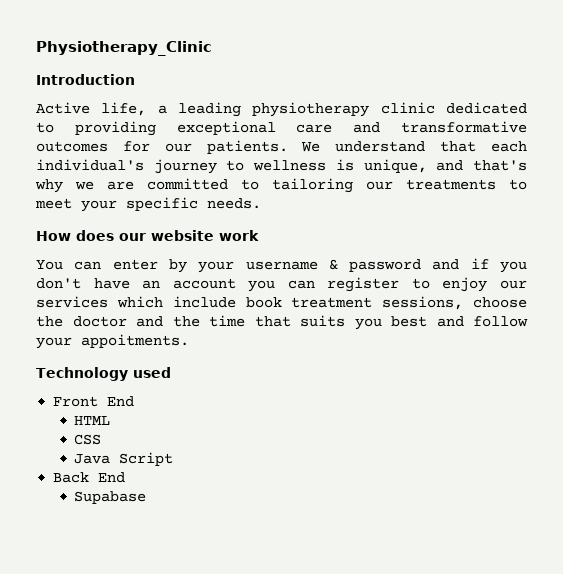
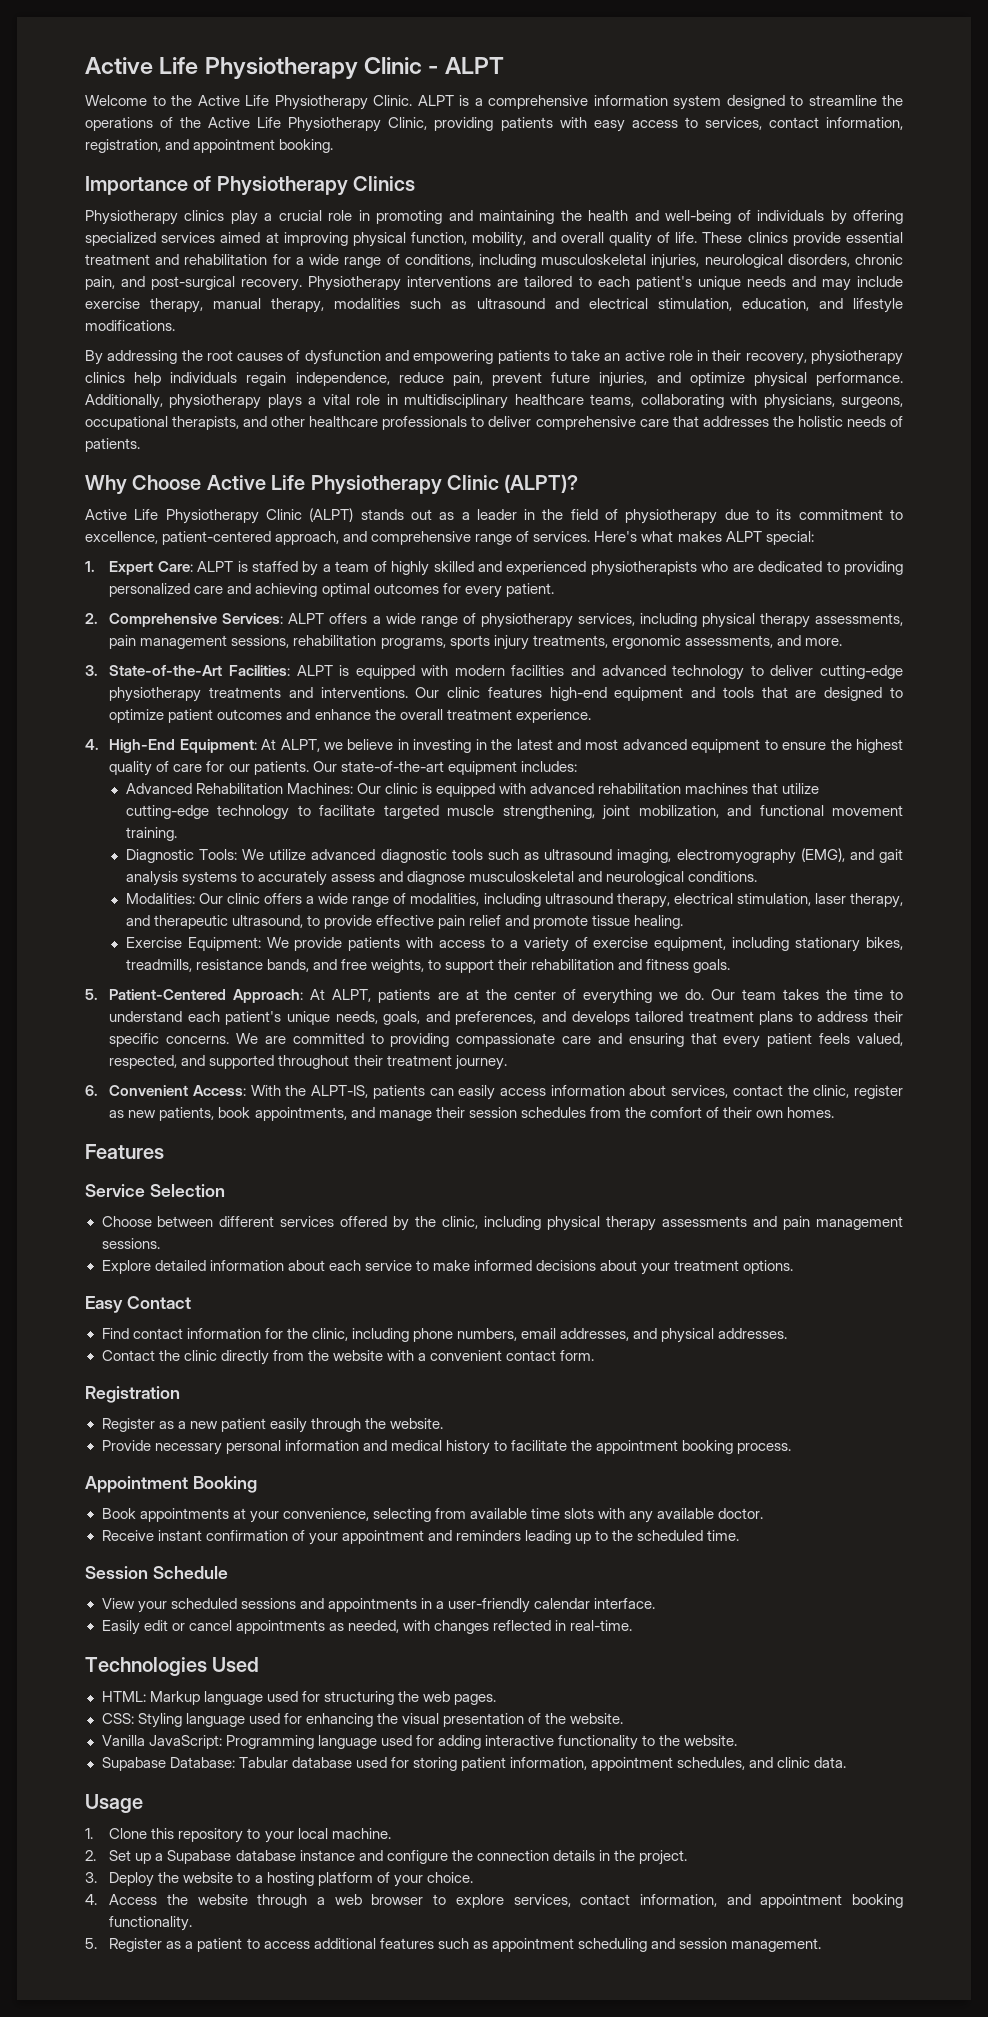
- Physiotherapy_Clinic
- Introduction
- Active life, a leading physiotherapy clinic dedicated to providing exceptional care and transformative outcomes for our patients. We understand that each individual's journey to wellness is unique, and that's why we are committed to tailoring our treatments to meet your specific needs.
- How does our website work
- You can enter by your username & password and if you don't have an account you can register to enjoy our services which include book treatment sessions, choose the doctor and the time that suits you best and follow your appoitments.
- Technology used
- Front End
- HTML
- CSS
- Java Script
- Back End
- Supabase
+ Active Life Physiotherapy Clinic - ALPT
+ Welcome to the Active Life Physiotherapy Clinic. ALPT is a comprehensive information system designed to streamline the operations of the Active Life Physiotherapy Clinic, providing patients with easy access to services, contact information, registration, and appointment booking.
+ Importance of Physiotherapy Clinics
+ Physiotherapy clinics play a crucial role in promoting and maintaining the health and well-being of individuals by offering specialized services aimed at improving physical function, mobility, and overall quality of life. These clinics provide essential treatment and rehabilitation for a wide range of conditions, including musculoskeletal injuries, neurological disorders, chronic pain, and post-surgical recovery. Physiotherapy interventions are tailored to each patient's unique needs and may include exercise therapy, manual therapy, modalities such as ultrasound and electrical stimulation, education, and lifestyle modifications.
+ By addressing the root causes of dysfunction and empowering patients to take an active role in their recovery, physiotherapy clinics help individuals regain independence, reduce pain, prevent future injuries, and optimize physical performance. Additionally, physiotherapy plays a vital role in multidisciplinary healthcare teams, collaborating with physicians, surgeons, occupational therapists, and other healthcare professionals to deliver comprehensive care that addresses the holistic needs of patients.
+ Why Choose Active Life Physiotherapy Clinic (ALPT)?
+ Active Life Physiotherapy Clinic (ALPT) stands out as a leader in the field of physiotherapy due to its commitment to excellence, patient-centered approach, and comprehensive range of services. Here's what makes ALPT special:
+ 1. Expert Care: ALPT is staffed by a team of highly skilled and experienced physiotherapists who are dedicated to providing personalized care and achieving optimal outcomes for every patient.
+ 2. Comprehensive Services: ALPT offers a wide range of physiotherapy services, including physical therapy assessments, pain management sessions, rehabilitation programs, sports injury treatments, ergonomic assessments, and more.
+ 3. State-of-the-Art Facilities: ALPT is equipped with modern facilities and advanced technology to deliver cutting-edge physiotherapy treatments and interventions. Our clinic features high-end equipment and tools that are designed to optimize patient outcomes and enhance the overall treatment experience.
+ 4. High-End Equipment: At ALPT, we believe in investing in the latest and most advanced equipment to ensure the highest quality of care for our patients. Our state-of-the-art equipment includes:
+ Advanced Rehabilitation Machines: Our clinic is equipped with advanced rehabilitation machines that utilize cutting-edge technology to facilitate targeted muscle strengthening, joint mobilization, and functional movement training.
+ Diagnostic Tools: We utilize advanced diagnostic tools such as ultrasound imaging, electromyography (EMG), and gait analysis systems to accurately assess and diagnose musculoskeletal and neurological conditions.
+ Modalities: Our clinic offers a wide range of modalities, including ultrasound therapy, electrical stimulation, laser therapy, and therapeutic ultrasound, to provide effective pain relief and promote tissue healing.
+ Exercise Equipment: We provide patients with access to a variety of exercise equipment, including stationary bikes, treadmills, resistance bands, and free weights, to support their rehabilitation and fitness goals.
+ 5. Patient-Centered Approach: At ALPT, patients are at the center of everything we do. Our team takes the time to understand each patient's unique needs, goals, and preferences, and develops tailored treatment plans to address their specific concerns. We are committed to providing compassionate care and ensuring that every patient feels valued, respected, and supported throughout their treatment journey.
+ 6. Convenient Access: With the ALPT-IS, patients can easily access information about services, contact the clinic, register as new patients, book appointments, and manage their session schedules from the comfort of their own homes.
+ Features
+ Service Selection
+ Choose between different services offered by the clinic, including physical therapy assessments and pain management sessions.
+ Explore detailed information about each service to make informed decisions about your treatment options.
+ Easy Contact
+ Find contact information for the clinic, including phone numbers, email addresses, and physical addresses.
+ Contact the clinic directly from the website with a convenient contact form.
+ Registration
+ Register as a new patient easily through the website.
+ Provide necessary personal information and medical history to facilitate the appointment booking process.
+ Appointment Booking
+ Book appointments at your convenience, selecting from available time slots with any available doctor.
+ Receive instant confirmation of your appointment and reminders leading up to the scheduled time.
+ Session Schedule
+ View your scheduled sessions and appointments in a user-friendly calendar interface.
+ Easily edit or cancel appointments as needed, with changes reflected in real-time.
+ Technologies Used
+ HTML: Markup language used for structuring the web pages.
+ CSS: Styling language used for enhancing the visual presentation of the website.
+ Vanilla JavaScript: Programming language used for adding interactive functionality to the website.
+ Supabase Database: Tabular database used for storing patient information, appointment schedules, and clinic data.
+ Usage
+ 1. Clone this repository to your local machine.
+ 2. Set up a Supabase database instance and configure the connection details in the project.
+ 3. Deploy the website to a hosting platform of your choice.
+ 4. Access the website through a web browser to explore services, contact information, and appointment booking functionality.
+ 5. Register as a patient to access additional features such as appointment scheduling and session management.

